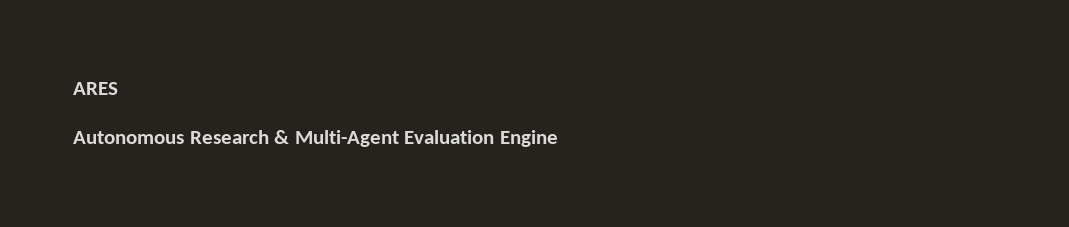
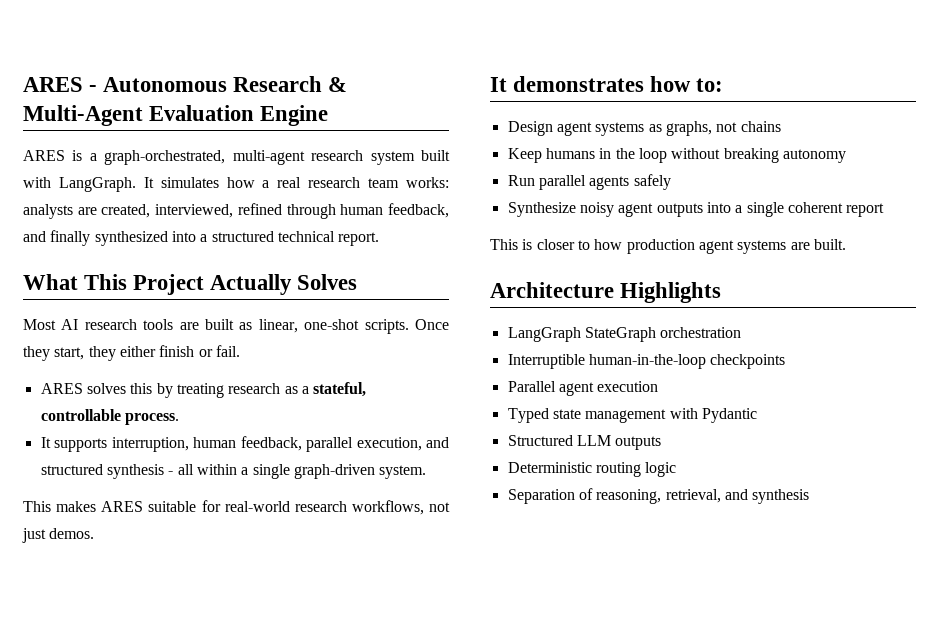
- ARES
- Autonomous Research & Multi-Agent Evaluation Engine
+ ARES - Autonomous Research & Multi-Agent Evaluation Engine
+ ARES is a graph-orchestrated, multi-agent research system built with LangGraph. It simulates how a real research team works: analysts are created, interviewed, refined through human feedback, and finally synthesized into a structured technical report.
+ What This Project Actually Solves
+ Most AI research tools are built as linear, one-shot scripts. Once they start, they either finish or fail.
+ ARES solves this by treating research as a stateful, controllable process.
+ It supports interruption, human feedback, parallel execution, and structured synthesis - all within a single graph-driven system.
+ This makes ARES suitable for real-world research workflows, not just demos.
+ It demonstrates how to:
+ Design agent systems as graphs, not chains
+ Keep humans in the loop without breaking autonomy
+ Run parallel agents safely
+ Synthesize noisy agent outputs into a single coherent report
+ This is closer to how production agent systems are built.
+ Architecture Highlights
+ LangGraph StateGraph orchestration
+ Interruptible human-in-the-loop checkpoints
+ Parallel agent execution
+ Typed state management with Pydantic
+ Structured LLM outputs
+ Deterministic routing logic
+ Separation of reasoning, retrieval, and synthesis

